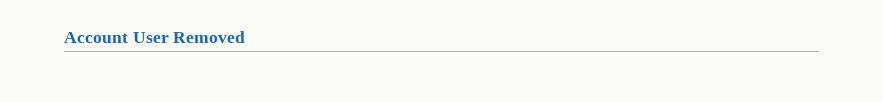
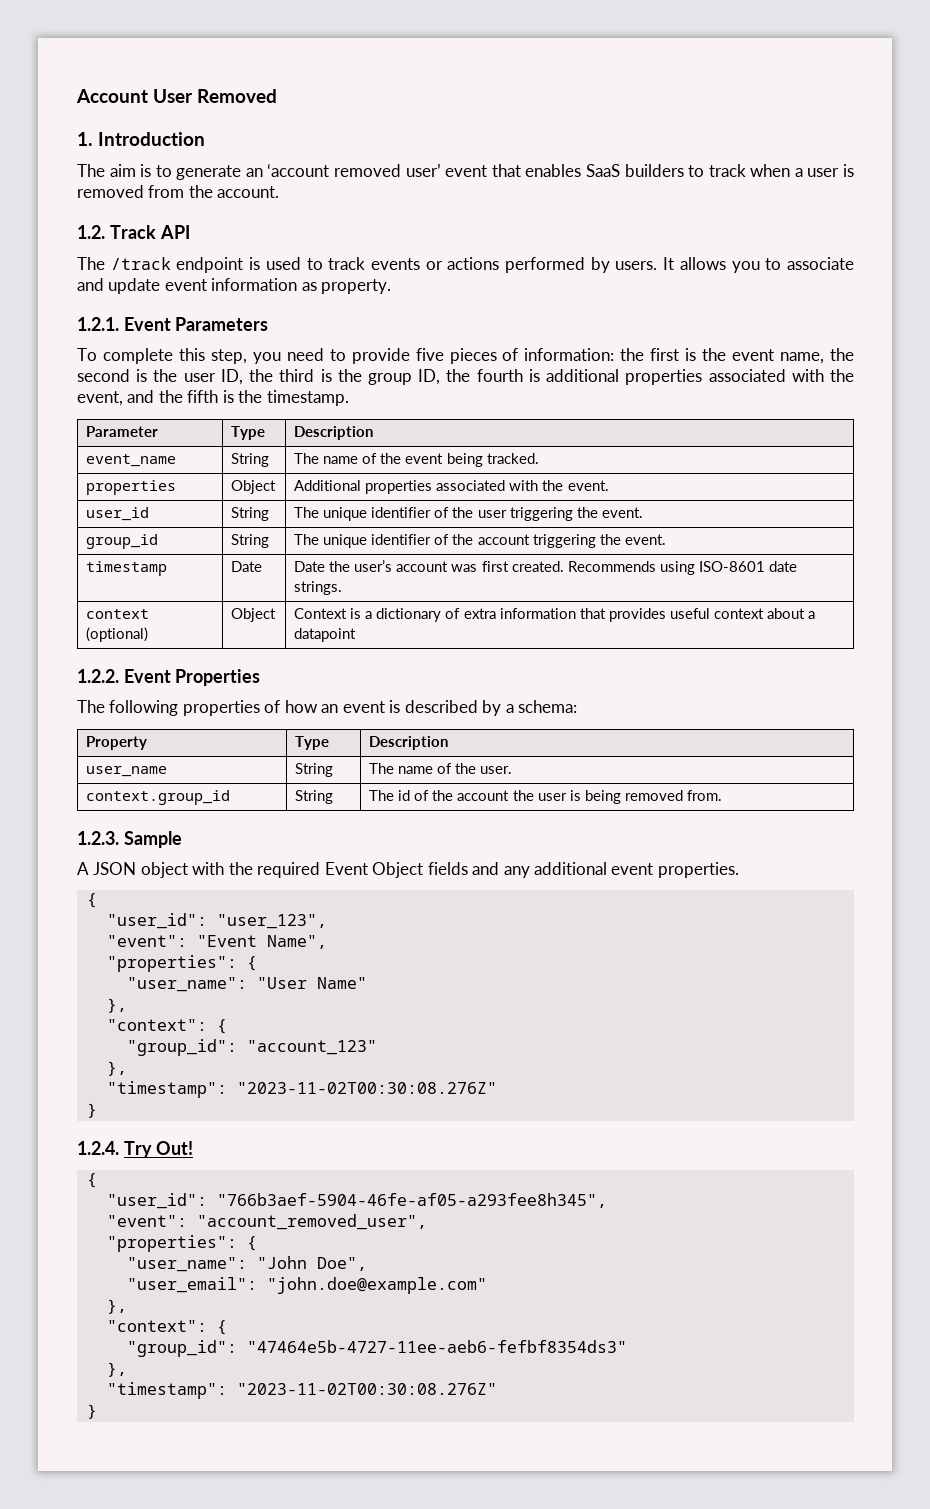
+ 1. Introduction
+ The aim is to generate an ‘account removed user’ event that enables SaaS builders to track when a user is removed from the account.
+ 1.2. Track API
+ The /track endpoint is used to track events or actions performed by users. It allows you to associate and update event information as property.
+ 1.2.1. Event Parameters
+ To complete this step, you need to provide five pieces of information: the first is the event name, the second is the user ID, the third is the group ID, the fourth is additional properties associated with the event, and the fifth is the timestamp.
+ Parameter | Type | Description
+ event_name | String | The name of the event being tracked.
+ properties | Object | Additional properties associated with the event.
+ user_id | String | The unique identifier of the user triggering the event.
+ group_id | String | The unique identifier of the account triggering the event.
+ timestamp | Date | Date the user’s account was first created. Recommends using ISO-8601 date strings.
+ context (optional) | Object | Context is a dictionary of extra information that provides useful context about a datapoint
+ 1.2.2. Event Properties
+ The following properties of how an event is described by a schema:
+ Property | Type | Description
+ user_name | String | The name of the user.
+ context.group_id | String | The id of the account the user is being removed from.
+ 1.2.3. Sample
+ A JSON object with the required Event Object fields and any additional event properties.
+ {
+ "user_id": "user_123",
+ "event": "Event Name",
+ "properties": {
+ "user_name": "User Name"
+ },
+ "context": {
+ "group_id": "account_123"
+ },
+ "timestamp": "2023-11-02T00:30:08.276Z"
+ }
+ 1.2.4. Try Out!
+ {
+ "user_id": "766b3aef-5904-46fe-af05-a293fee8h345",
+ "event": "account_removed_user",
+ "properties": {
+ "user_name": "John Doe",
+ "user_email": "john.doe@example.com"
+ },
+ "context": {
+ "group_id": "47464e5b-4727-11ee-aeb6-fefbf8354ds3"
+ },
+ "timestamp": "2023-11-02T00:30:08.276Z"
+ }

